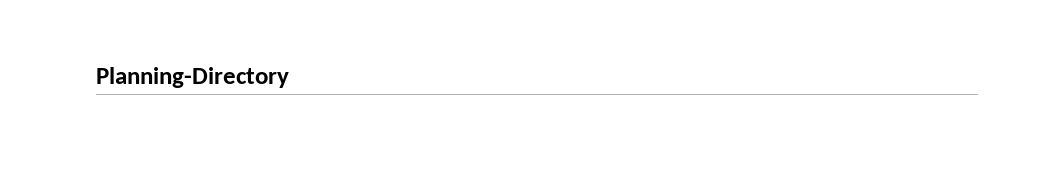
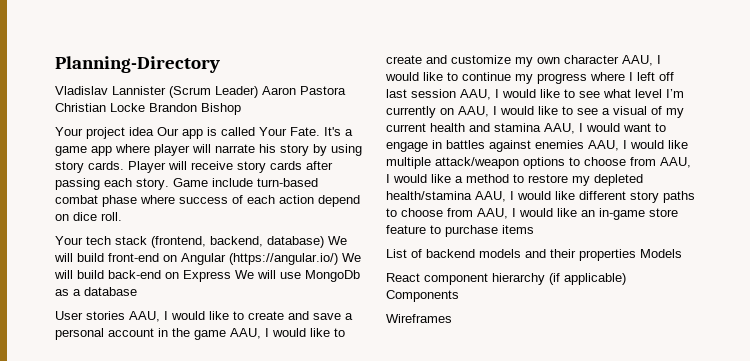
+ Vladislav Lannister (Scrum Leader) Aaron Pastora Christian Locke Brandon Bishop
+ Your project idea Our app is called Your Fate. It's a game app where player will narrate his story by using story cards. Player will receive story cards after passing each story. Game include turn-based combat phase where success of each action depend on dice roll.
+ Your tech stack (frontend, backend, database) We will build front-end on Angular (https://angular.io/) We will build back-end on Express We will use MongoDb as a database
+ User stories AAU, I would like to create and save a personal account in the game AAU, I would like to create and customize my own character AAU, I would like to continue my progress where I left off last session AAU, I would like to see what level I’m currently on AAU, I would like to see a visual of my current health and stamina AAU, I would want to engage in battles against enemies AAU, I would like multiple attack/weapon options to choose from AAU, I would like a method to restore my depleted health/stamina AAU, I would like different story paths to choose from AAU, I would like an in-game store feature to purchase items
+ List of backend models and their properties Models
+ React component hierarchy (if applicable) Components
+ Wireframes

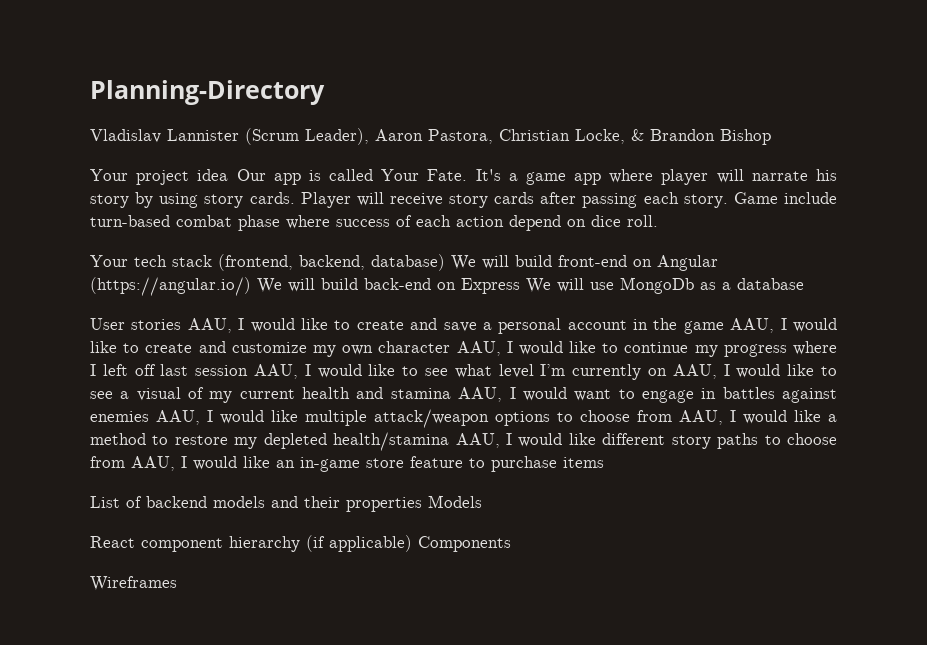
- Vladislav Lannister (Scrum Leader) Aaron Pastora Christian Locke Brandon Bishop
+ Vladislav Lannister (Scrum Leader), Aaron Pastora, Christian Locke, & Brandon Bishop

